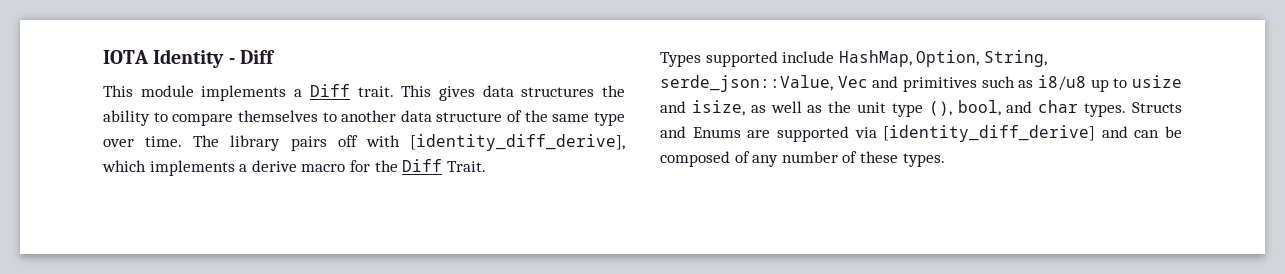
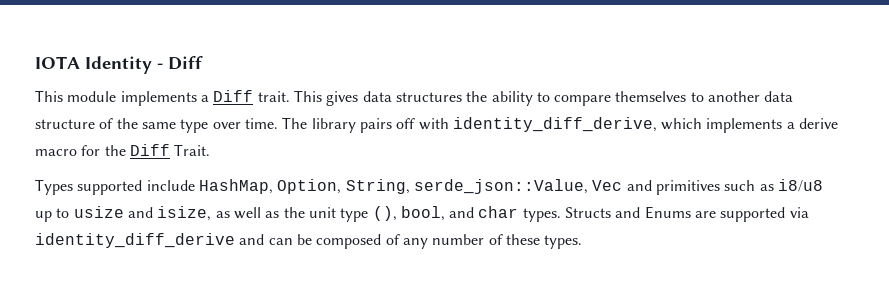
- The library pairs off with [identity_diff_derive], which implements a derive macro for the Diff Trait.
+ The library pairs off with identity_diff_derive, which implements a derive macro for the Diff Trait.
- Structs and Enums are supported via [identity_diff_derive] and can be composed of any number of these types.
+ Structs and Enums are supported via identity_diff_derive and can be composed of any number of these types.

